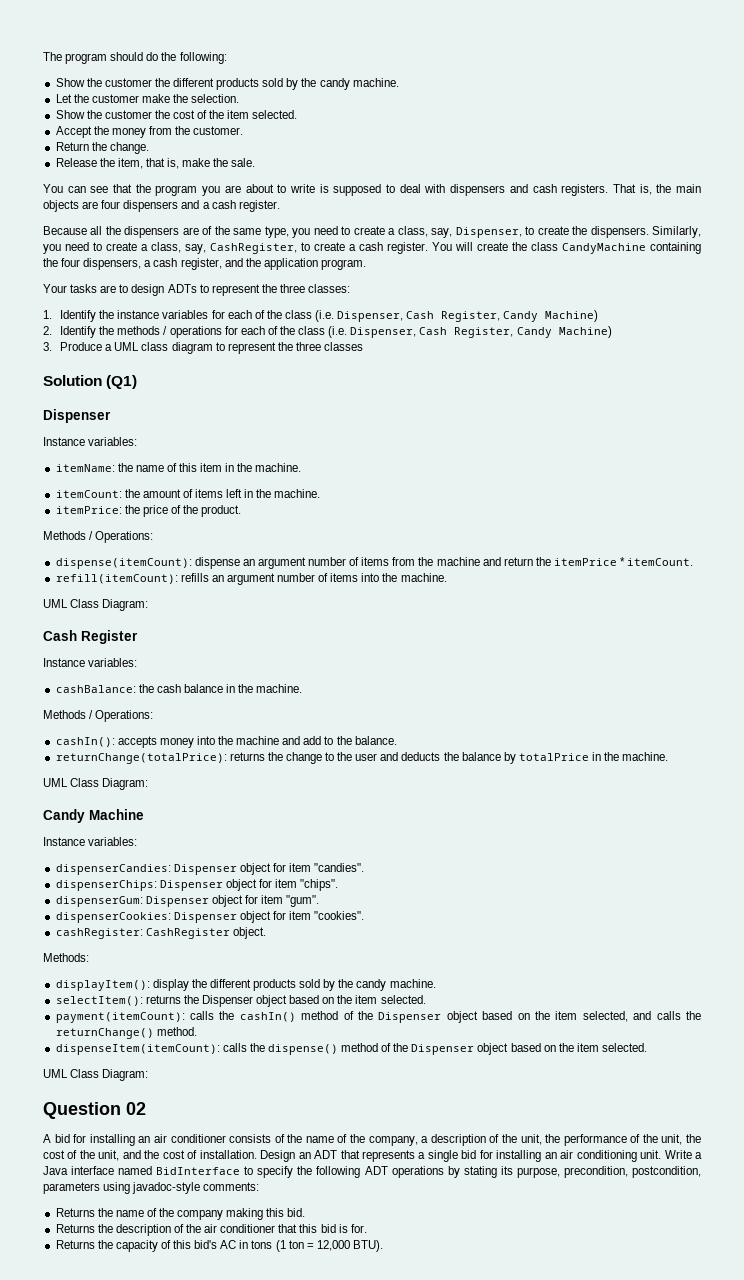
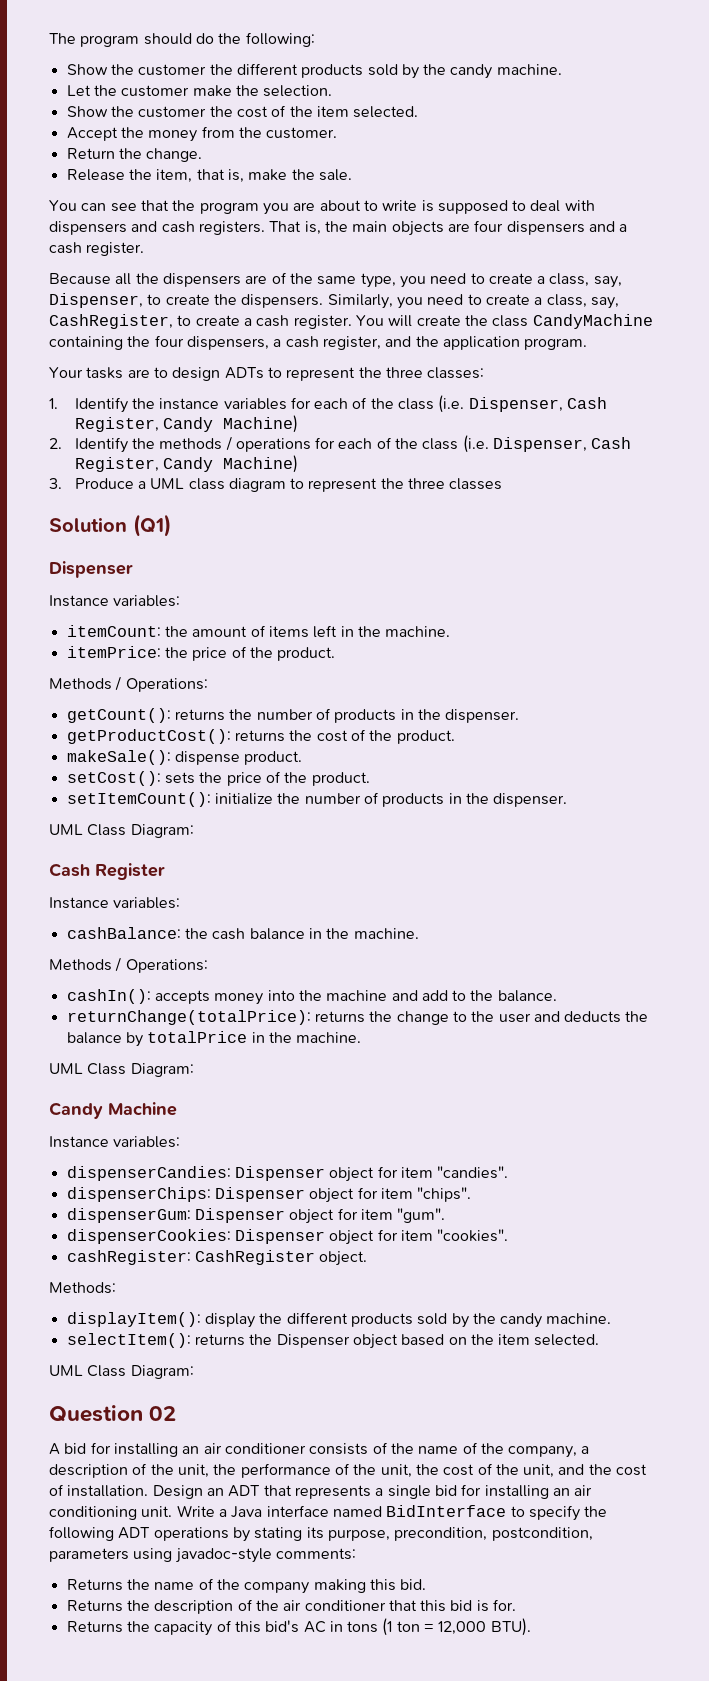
- itemName: the name of this item in the machine.
- dispense(itemCount): dispense an argument number of items from the machine and return the itemPrice * itemCount.
- refill(itemCount): refills an argument number of items into the machine.
+ getCount(): returns the number of products in the dispenser.
+ getProductCost(): returns the cost of the product.
+ makeSale(): dispense product.
+ setCost(): sets the price of the product.
+ setItemCount(): initialize the number of products in the dispenser.
- payment(itemCount): calls the cashIn() method of the Dispenser object based on the item selected, and calls the returnChange() method.
- dispenseItem(itemCount): calls the dispense() method of the Dispenser object based on the item selected.

